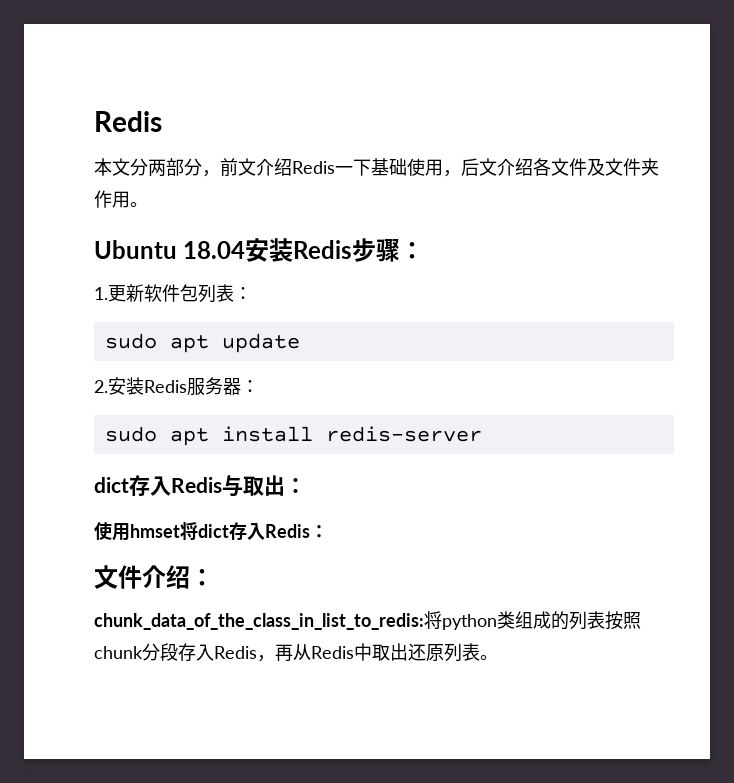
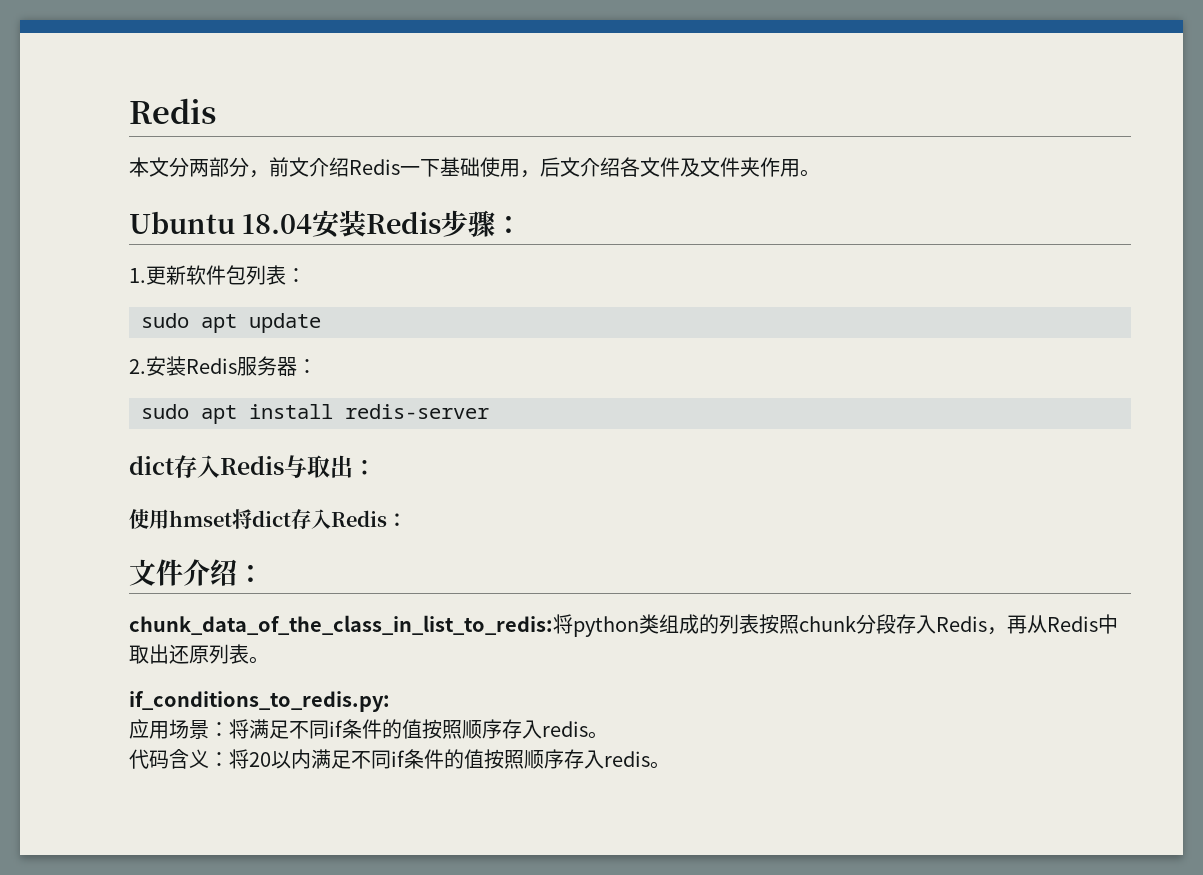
+ if_conditions_to_redis.py:
+ 应用场景：将满足不同if条件的值按照顺序存入redis。
+ 代码含义：将20以内满足不同if条件的值按照顺序存入redis。

